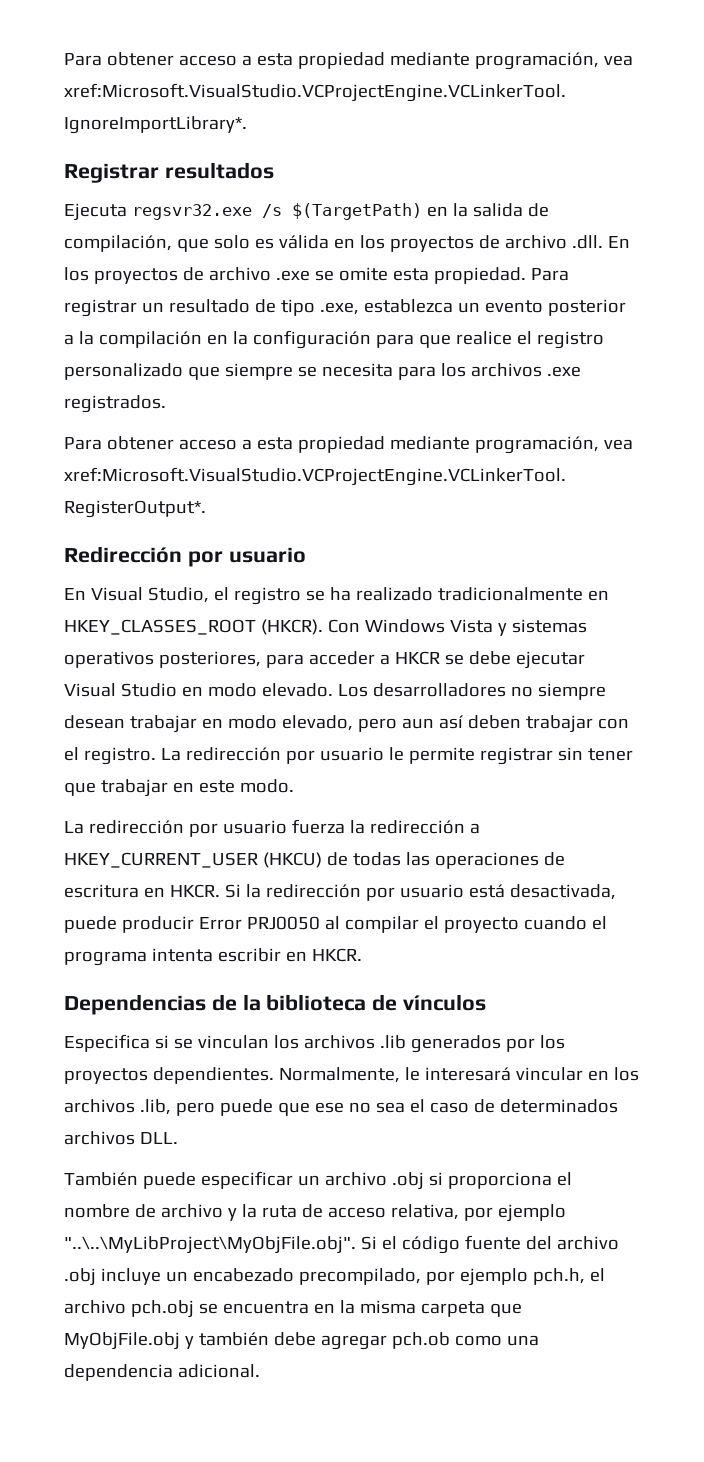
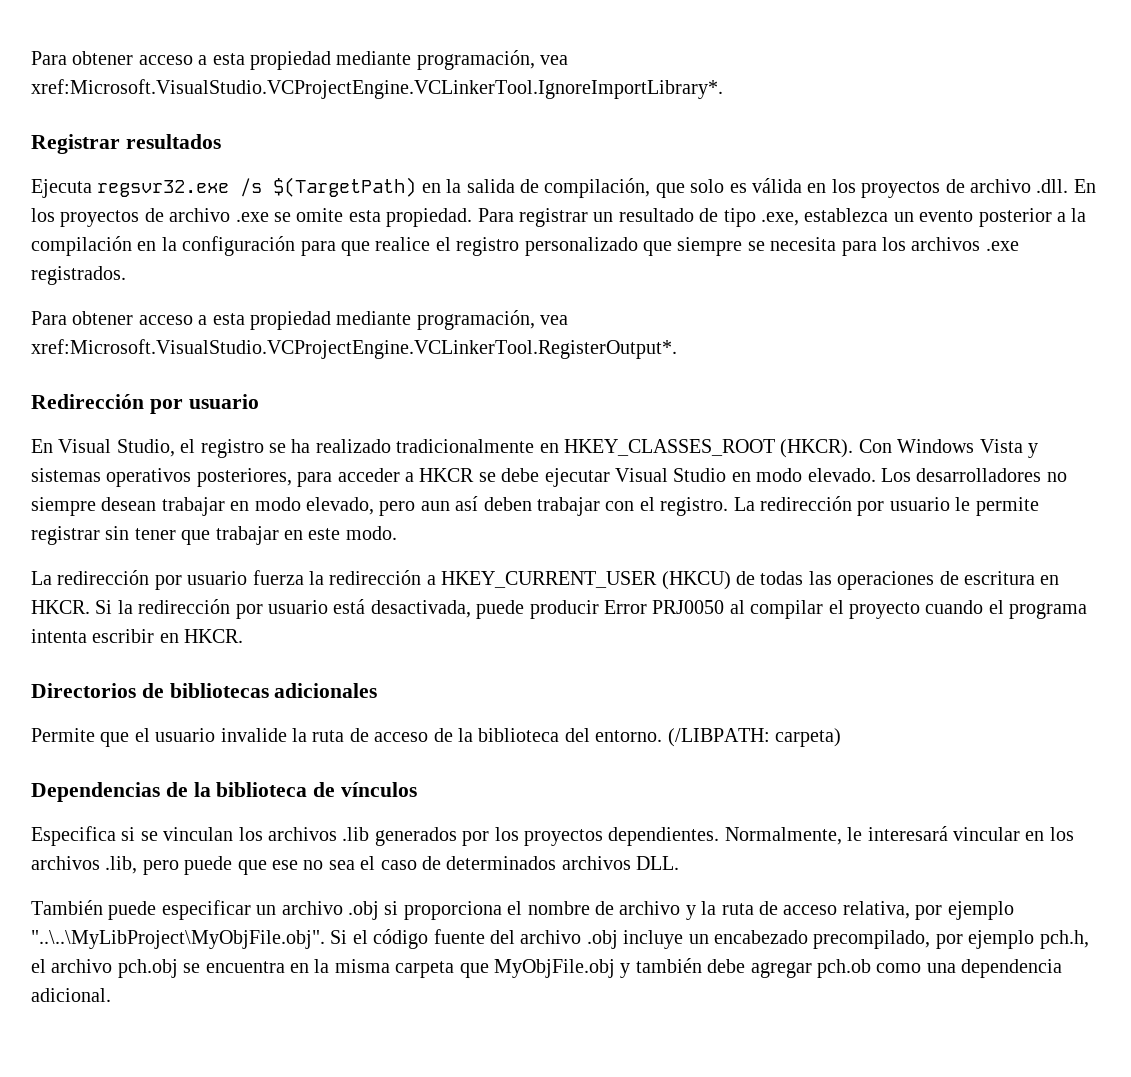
+ Directorios de bibliotecas adicionales
+ Permite que el usuario invalide la ruta de acceso de la biblioteca del entorno. (/LIBPATH: carpeta)

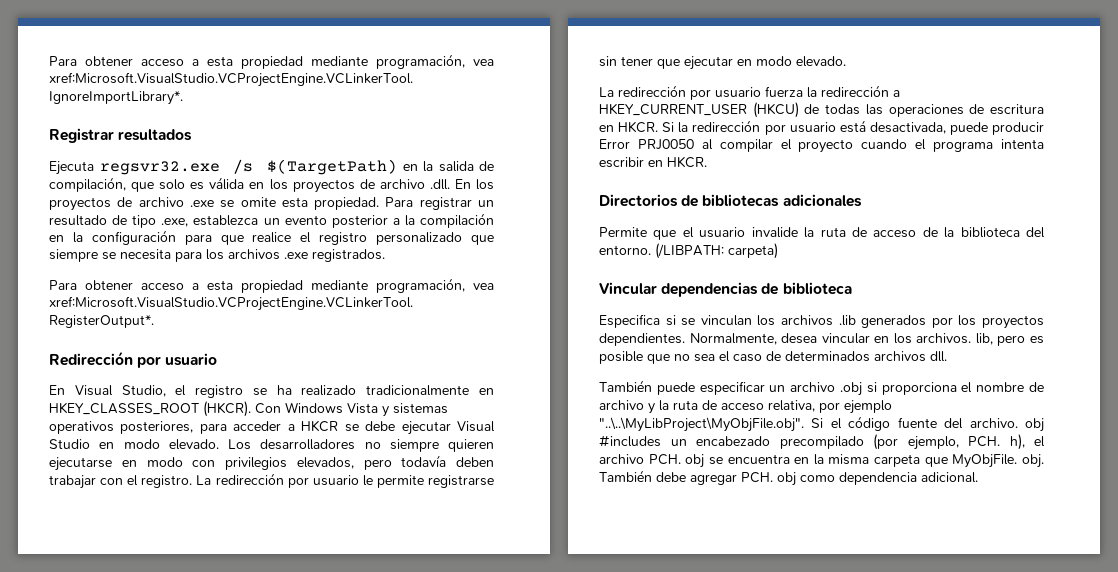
- Los desarrolladores no siempre desean trabajar en modo elevado, pero aun así deben trabajar con el registro.
+ Los desarrolladores no siempre quieren ejecutarse en modo con privilegios elevados, pero todavía deben trabajar con el registro.
- La redirección por usuario le permite registrar sin tener que trabajar en este modo.
+ La redirección por usuario le permite registrarse sin tener que ejecutar en modo elevado.
- Dependencias de la biblioteca de vínculos
+ Vincular dependencias de biblioteca
- Normalmente, le interesará vincular en los archivos .lib, pero puede que ese no sea el caso de determinados archivos DLL.
+ Normalmente, desea vincular en los archivos. lib, pero es posible que no sea el caso de determinados archivos dll.
- También puede especificar un archivo .obj si proporciona el nombre de archivo y la ruta de acceso relativa, por ejemplo "..\..\MyLibProject\MyObjFile.obj". Si el código fuente del archivo .obj incluye un encabezado precompilado, por ejemplo pch.h, el archivo pch.obj se encuentra en la misma carpeta que MyObjFile.obj y también debe agregar pch.ob como una dependencia adicional.
+ También puede especificar un archivo .obj si proporciona el nombre de archivo y la ruta de acceso relativa, por ejemplo "..\..\MyLibProject\MyObjFile.obj". Si el código fuente del archivo. obj #includes un encabezado precompilado (por ejemplo, PCH. h), el archivo PCH. obj se encuentra en la misma carpeta que MyObjFile. obj. También debe agregar PCH. obj como dependencia adicional.

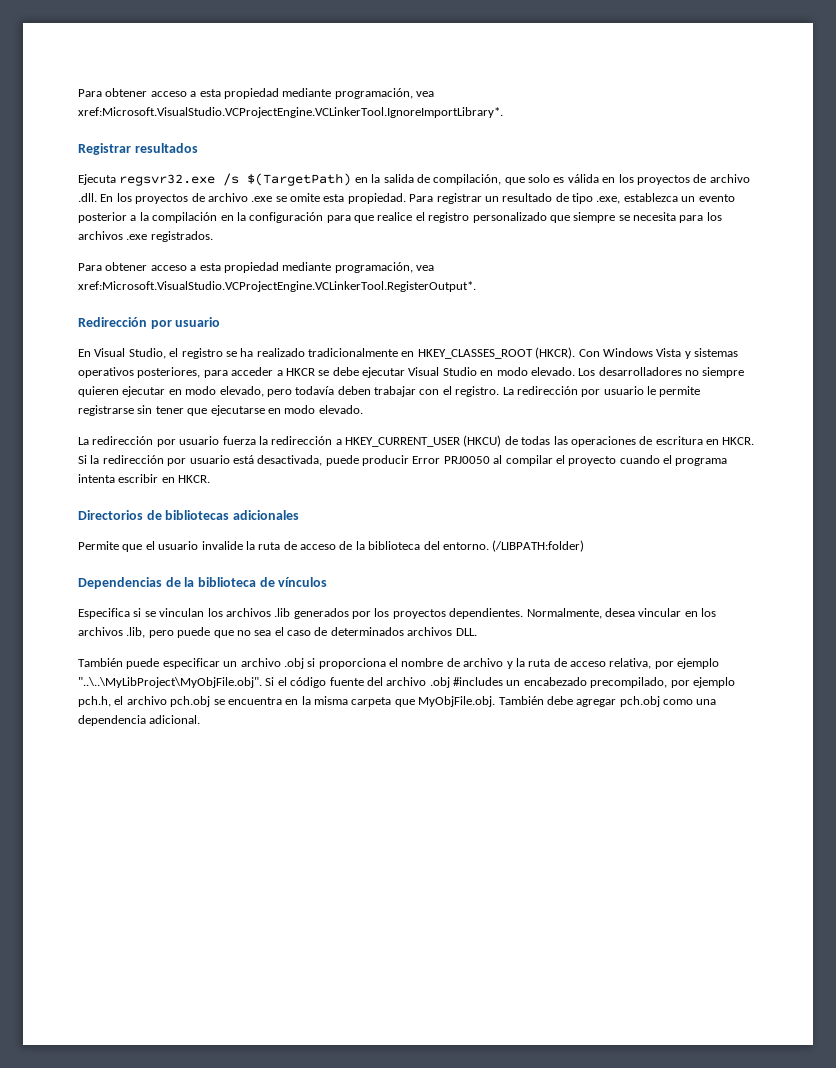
- Los desarrolladores no siempre quieren ejecutarse en modo con privilegios elevados, pero todavía deben trabajar con el registro.
+ Los desarrolladores no siempre quieren ejecutar en modo elevado, pero todavía deben trabajar con el registro.
- La redirección por usuario le permite registrarse sin tener que ejecutar en modo elevado.
+ La redirección por usuario le permite registrarse sin tener que ejecutarse en modo elevado.
- (/LIBPATH: carpeta)
- Vincular dependencias de biblioteca
+ (/LIBPATH:folder)
+ Dependencias de la biblioteca de vínculos
- Normalmente, desea vincular en los archivos. lib, pero es posible que no sea el caso de determinados archivos dll.
+ Normalmente, desea vincular en los archivos .lib, pero puede que no sea el caso de determinados archivos DLL.
- También puede especificar un archivo .obj si proporciona el nombre de archivo y la ruta de acceso relativa, por ejemplo "..\..\MyLibProject\MyObjFile.obj". Si el código fuente del archivo. obj #includes un encabezado precompilado (por ejemplo, PCH. h), el archivo PCH. obj se encuentra en la misma carpeta que MyObjFile. obj. También debe agregar PCH. obj como dependencia adicional.
+ También puede especificar un archivo .obj si proporciona el nombre de archivo y la ruta de acceso relativa, por ejemplo "..\..\MyLibProject\MyObjFile.obj". Si el código fuente del archivo .obj #includes un encabezado precompilado, por ejemplo pch.h, el archivo pch.obj se encuentra en la misma carpeta que MyObjFile.obj. También debe agregar pch.obj como una dependencia adicional.

